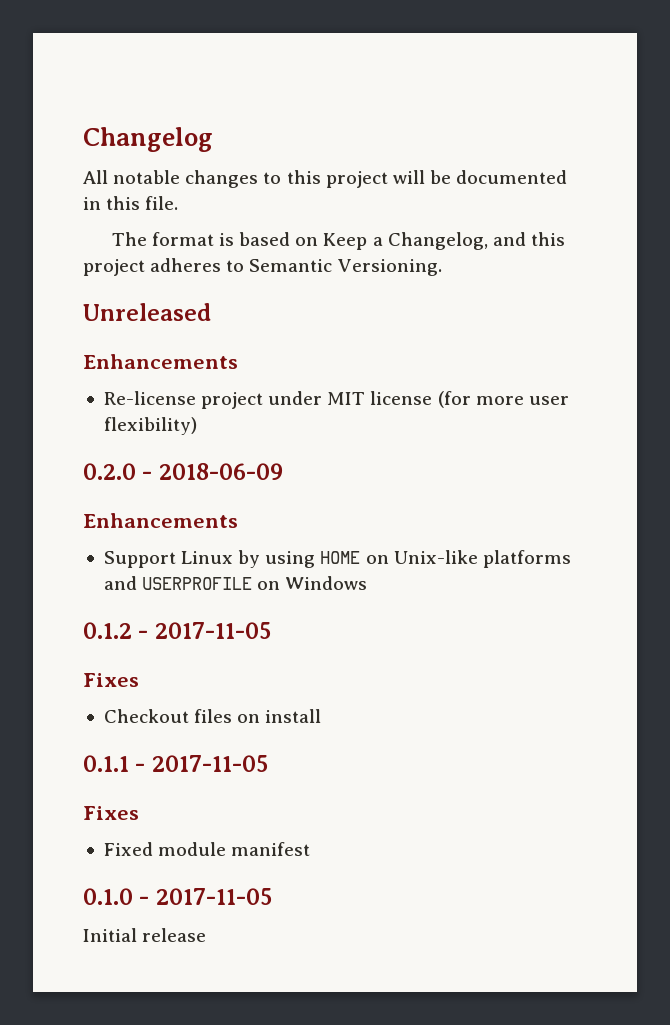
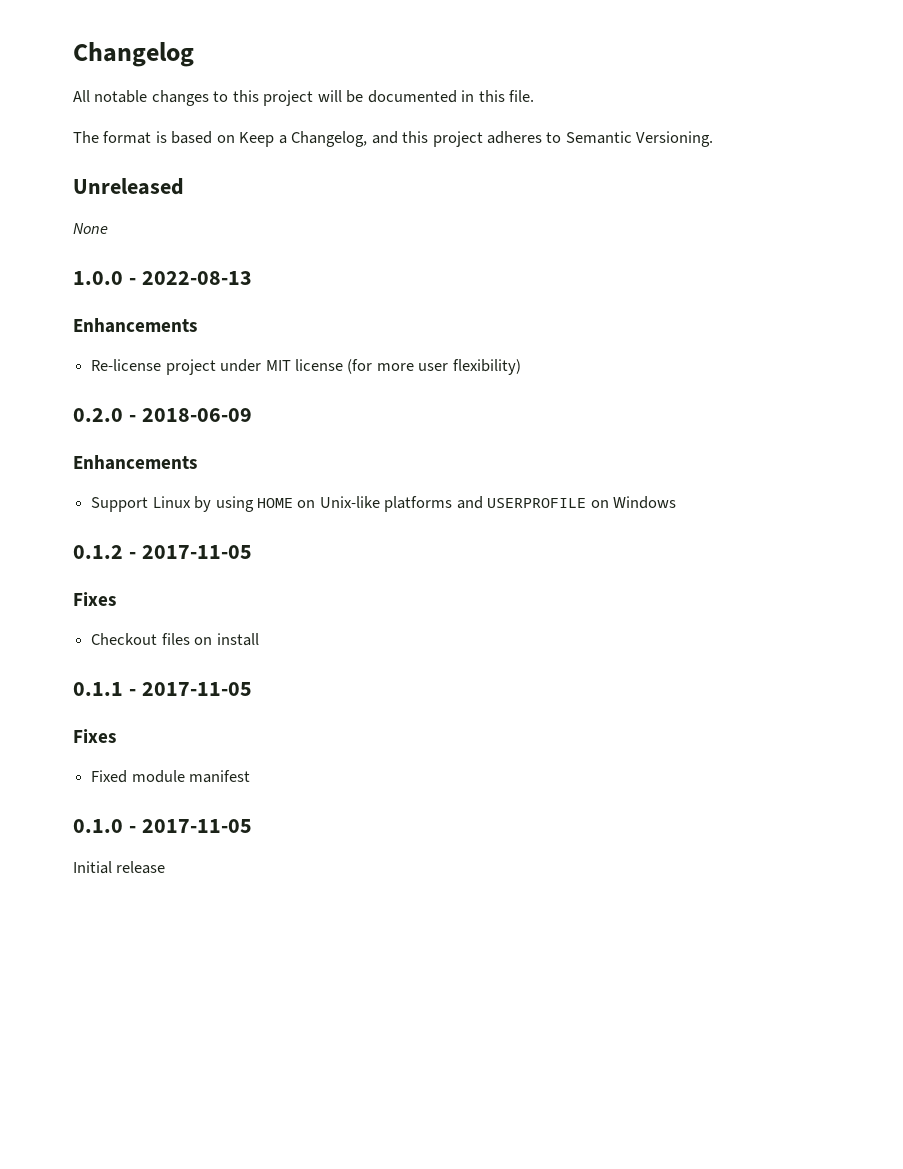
+ None
+ 1.0.0 - 2022-08-13

